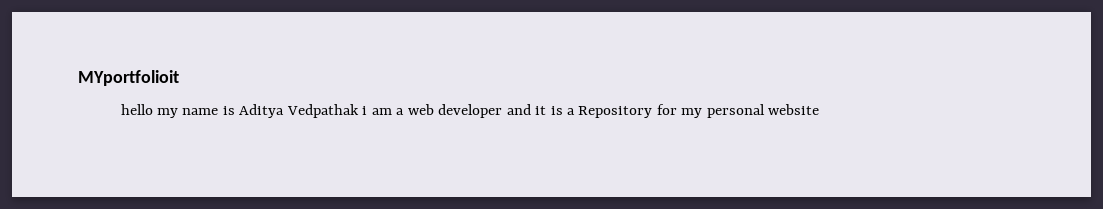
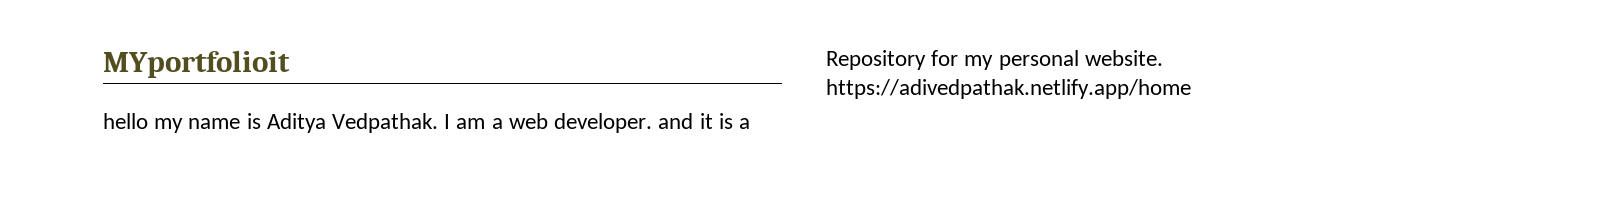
- hello my name is Aditya Vedpathak i am a web developer and it is a Repository for my personal website
+ hello my name is Aditya Vedpathak. I am a web developer. and it is a Repository for my personal website. https://adivedpathak.netlify.app/home

